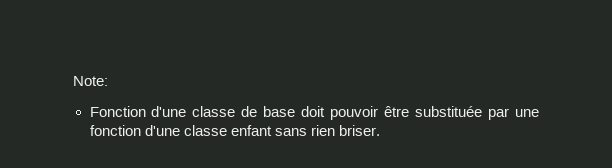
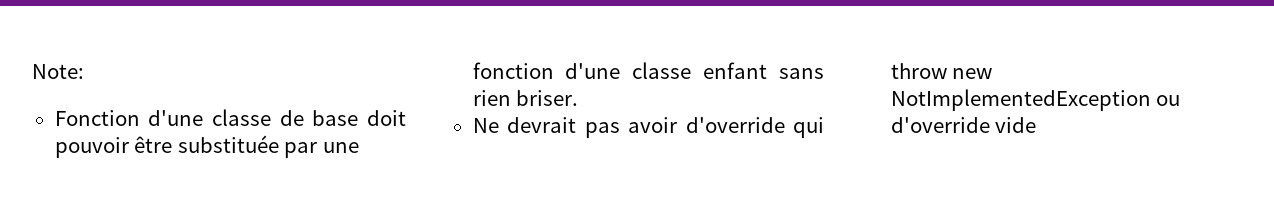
+ Ne devrait pas avoir d'override qui throw new NotImplementedException ou d'override vide

